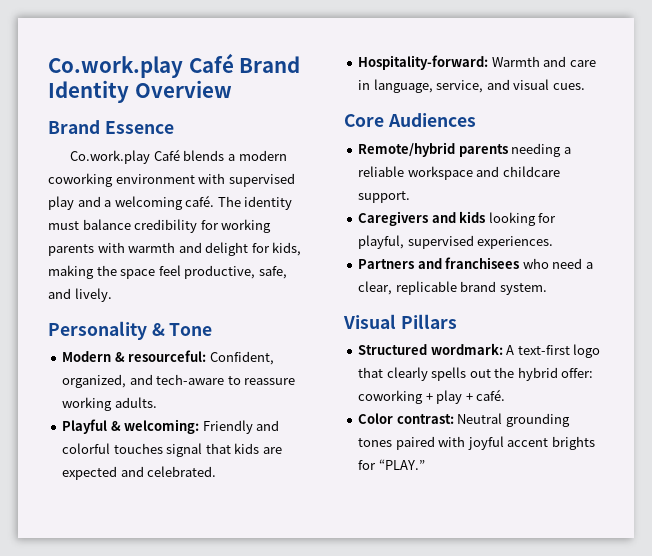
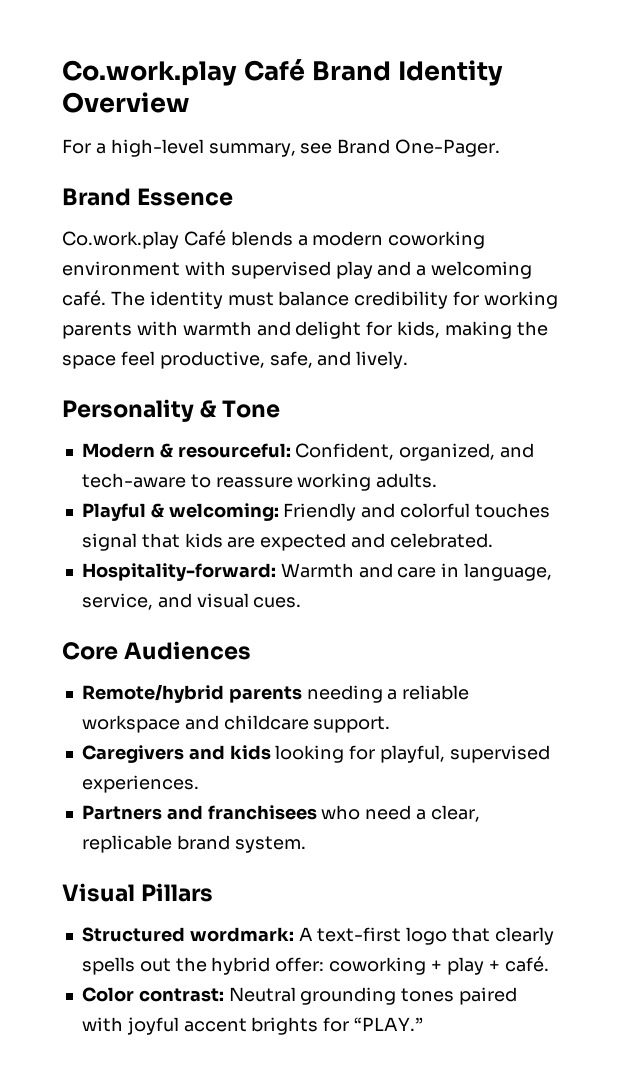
+ For a high-level summary, see Brand One-Pager.

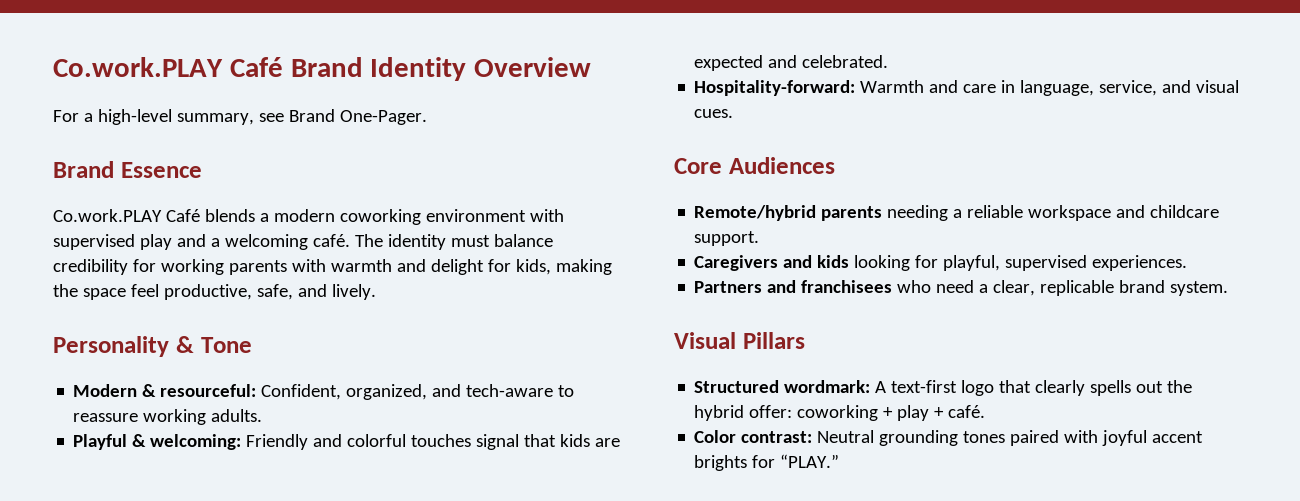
- Co.work.play Café Brand Identity Overview
+ Co.work.PLAY Café Brand Identity Overview
- Co.work.play Café blends a modern coworking environment with supervised play and a welcoming café.
+ Co.work.PLAY Café blends a modern coworking environment with supervised play and a welcoming café.

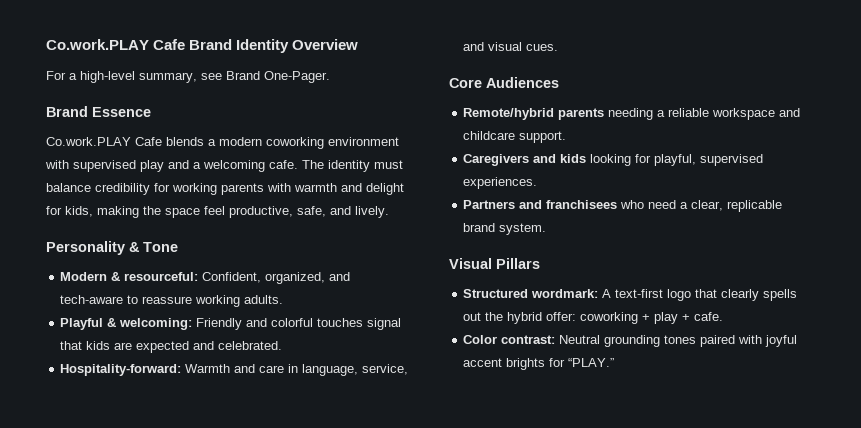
- Co.work.PLAY Café Brand Identity Overview
+ Co.work.PLAY Cafe Brand Identity Overview
- Co.work.PLAY Café blends a modern coworking environment with supervised play and a welcoming café.
+ Co.work.PLAY Cafe blends a modern coworking environment with supervised play and a welcoming cafe.
- Structured wordmark: A text-first logo that clearly spells out the hybrid offer: coworking + play + café.
+ Structured wordmark: A text-first logo that clearly spells out the hybrid offer: coworking + play + cafe.

